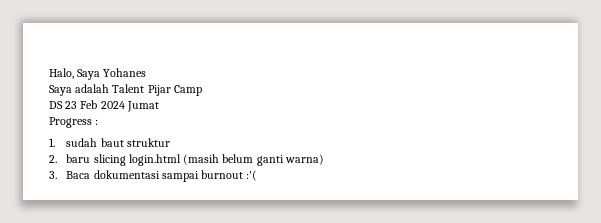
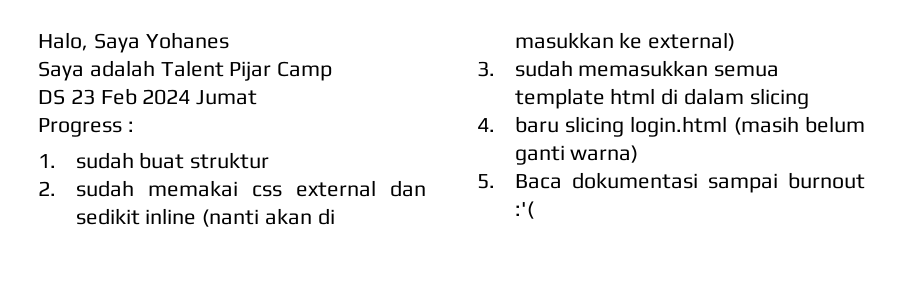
- 1. sudah baut struktur
+ 1. sudah buat struktur
- 2. baru slicing login.html (masih belum ganti warna)
+ 2. sudah memakai css external dan sedikit inline (nanti akan di masukkan ke external)
+ 3. sudah memasukkan semua template html di dalam slicing
+ 4. baru slicing login.html (masih belum ganti warna)
- 3. Baca dokumentasi sampai burnout :'(
+ 5. Baca dokumentasi sampai burnout :'(

